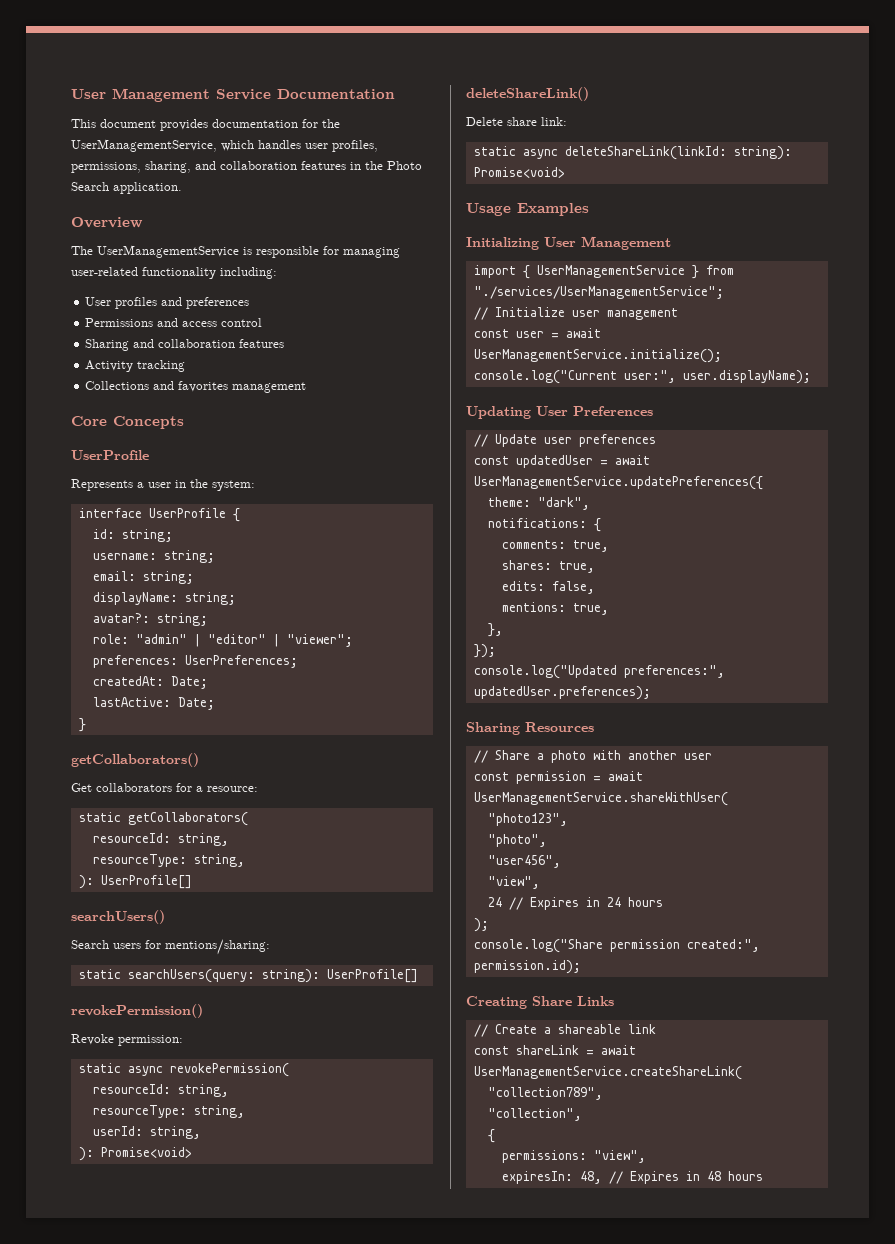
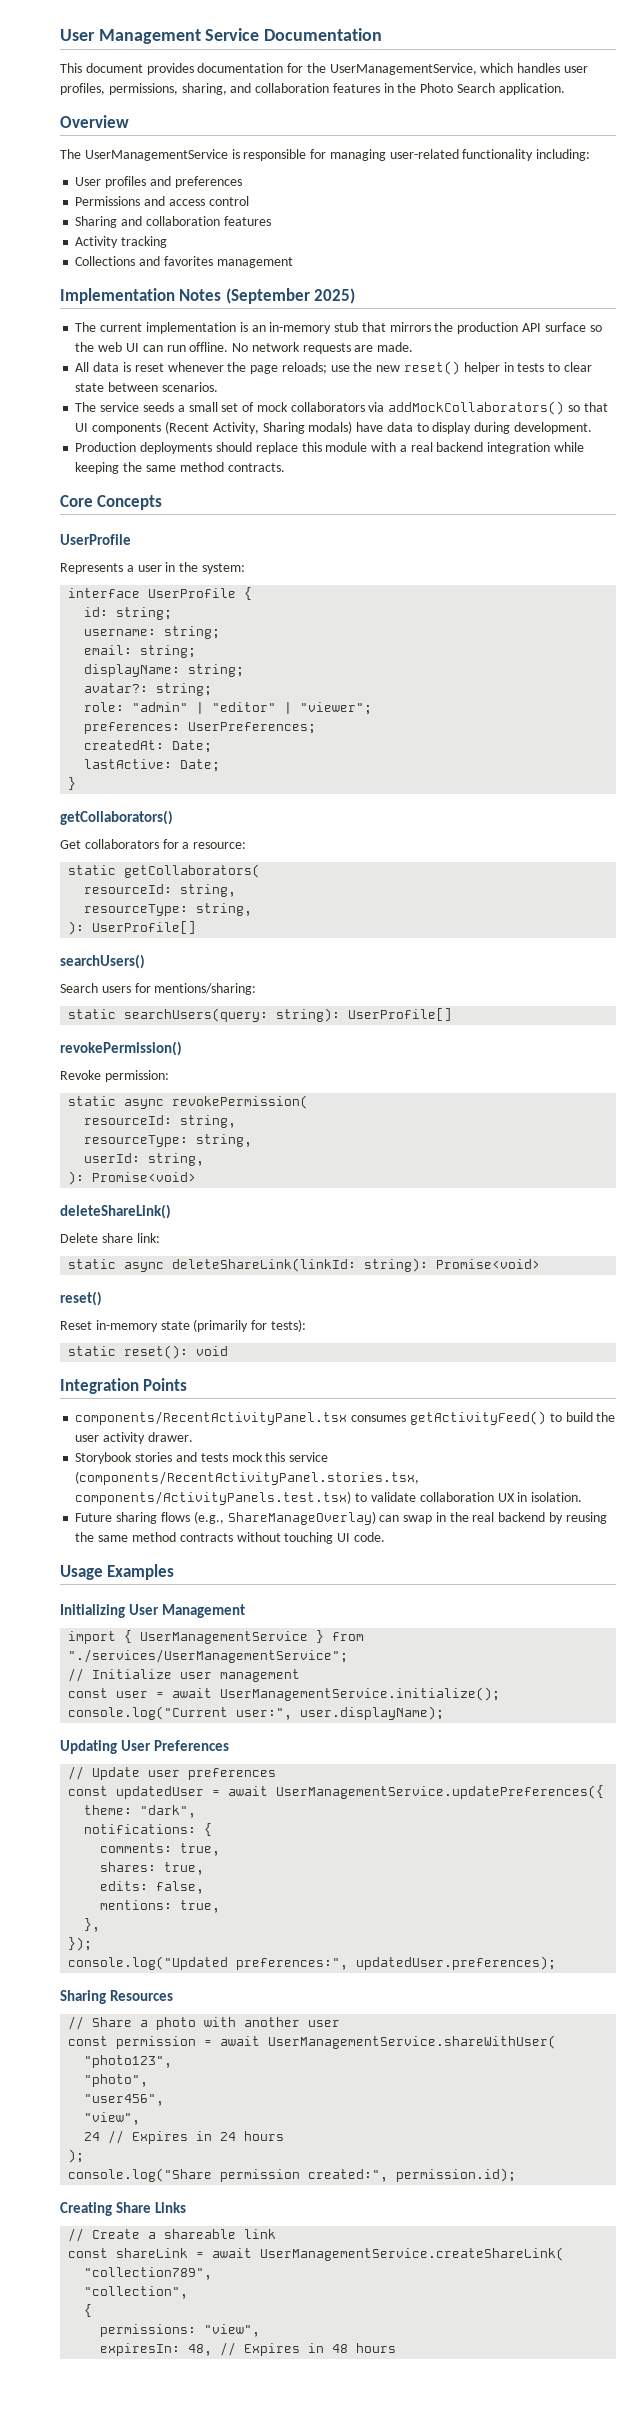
+ Implementation Notes (September 2025)
+ The current implementation is an in-memory stub that mirrors the production API surface so the web UI can run offline. No network requests are made.
+ All data is reset whenever the page reloads; use the new reset() helper in tests to clear state between scenarios.
+ The service seeds a small set of mock collaborators via addMockCollaborators() so that UI components (Recent Activity, Sharing modals) have data to display during development.
+ Production deployments should replace this module with a real backend integration while keeping the same method contracts.
  static async deleteShareLink(linkId: string): Promise<void>
+ reset()
+ Reset in-memory state (primarily for tests):
+ static reset(): void
+ Integration Points
+ components/RecentActivityPanel.tsx consumes getActivityFeed() to build the user activity drawer.
+ Storybook stories and tests mock this service (components/RecentActivityPanel.stories.tsx, components/ActivityPanels.test.tsx) to validate collaboration UX in isolation.
+ Future sharing flows (e.g., ShareManageOverlay) can swap in the real backend by reusing the same method contracts without touching UI code.

